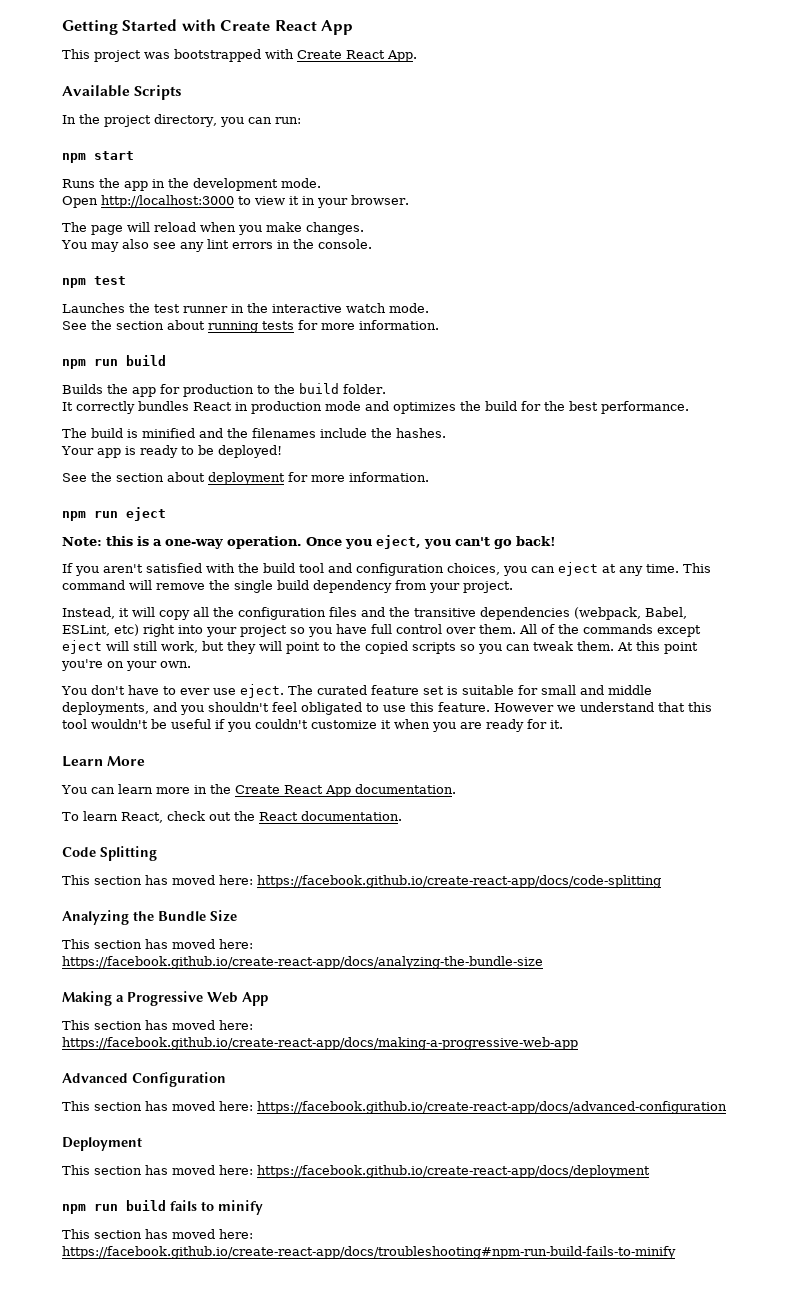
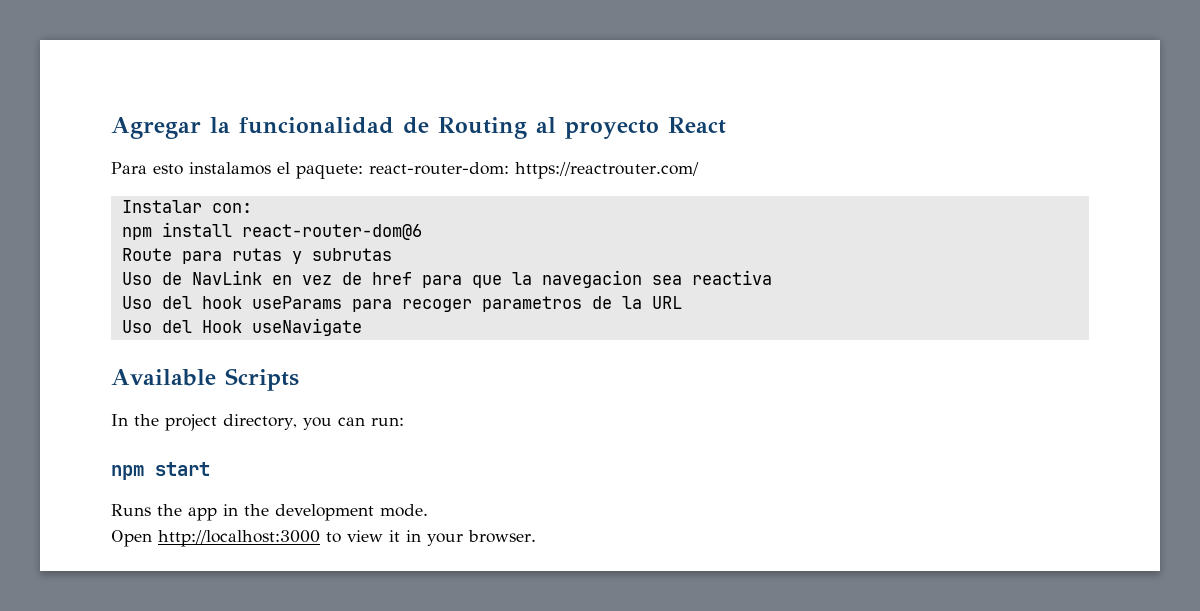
- Getting Started with Create React App
- This project was bootstrapped with Create React App.
+ Agregar la funcionalidad de Routing al proyecto React
+ Para esto instalamos el paquete: react-router-dom: https://reactrouter.com/
+ Instalar con:
+ npm install react-router-dom@6
+ Route para rutas y subrutas
+ Uso de NavLink en vez de href para que la navegacion sea reactiva
+ Uso del hook useParams para recoger parametros de la URL
+ Uso del Hook useNavigate
- The page will reload when you make changes.
- You may also see any lint errors in the console.
- npm test
- Launches the test runner in the interactive watch mode.
- See the section about running tests for more information.
- npm run build
- Builds the app for production to the build folder.
- It correctly bundles React in production mode and optimizes the build for the best performance.
- The build is minified and the filenames include the hashes.
- Your app is ready to be deployed!
- See the section about deployment for more information.
- npm run eject
- Note: this is a one-way operation. Once you eject, you can't go back!
- If you aren't satisfied with the build tool and configuration choices, you can eject at any time. This command will remove the single build dependency from your project.
- Instead, it will copy all the configuration files and the transitive dependencies (webpack, Babel, ESLint, etc) right into your project so you have full control over them. All of the commands except eject will still work, but they will point to the copied scripts so you can tweak them. At this point you're on your own.
- You don't have to ever use eject. The curated feature set is suitable for small and middle deployments, and you shouldn't feel obligated to use this feature. However we understand that this tool wouldn't be useful if you couldn't customize it when you are ready for it.
- Learn More
- You can learn more in the Create React App documentation.
- To learn React, check out the React documentation.
- Code Splitting
- This section has moved here: https://facebook.github.io/create-react-app/docs/code-splitting
- Analyzing the Bundle Size
- This section has moved here: https://facebook.github.io/create-react-app/docs/analyzing-the-bundle-size
- Making a Progressive Web App
- This section has moved here: https://facebook.github.io/create-react-app/docs/making-a-progressive-web-app
- Advanced Configuration
- This section has moved here: https://facebook.github.io/create-react-app/docs/advanced-configuration
- Deployment
- This section has moved here: https://facebook.github.io/create-react-app/docs/deployment
- npm run build fails to minify
- This section has moved here: https://facebook.github.io/create-react-app/docs/troubleshooting#npm-run-build-fails-to-minify

